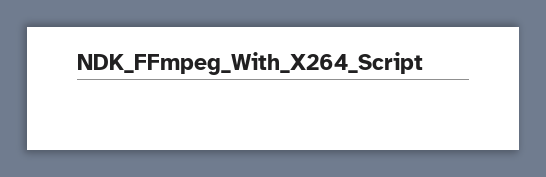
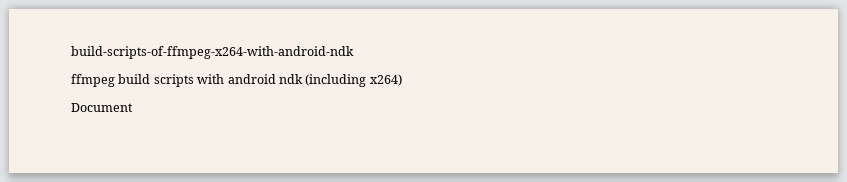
- NDK_FFmpeg_With_X264_Script
+ build-scripts-of-ffmpeg-x264-with-android-ndk
+ ffmpeg build scripts with android ndk (including x264)
+ Document

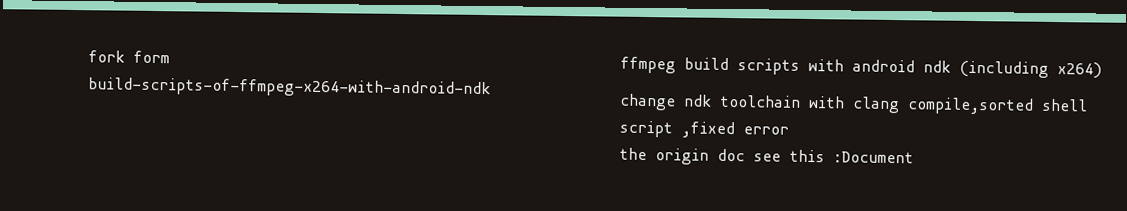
- build-scripts-of-ffmpeg-x264-with-android-ndk
+ fork form build-scripts-of-ffmpeg-x264-with-android-ndk
- Document
+ change ndk toolchain with clang compile,sorted shell script ,fixed error
+ the origin doc see this :Document

